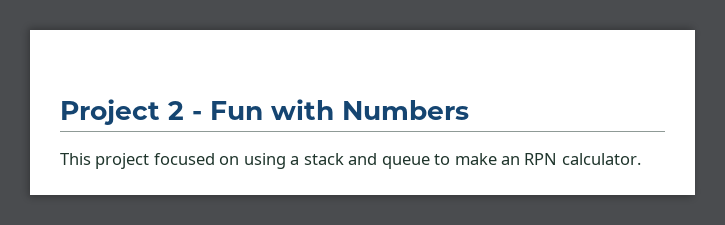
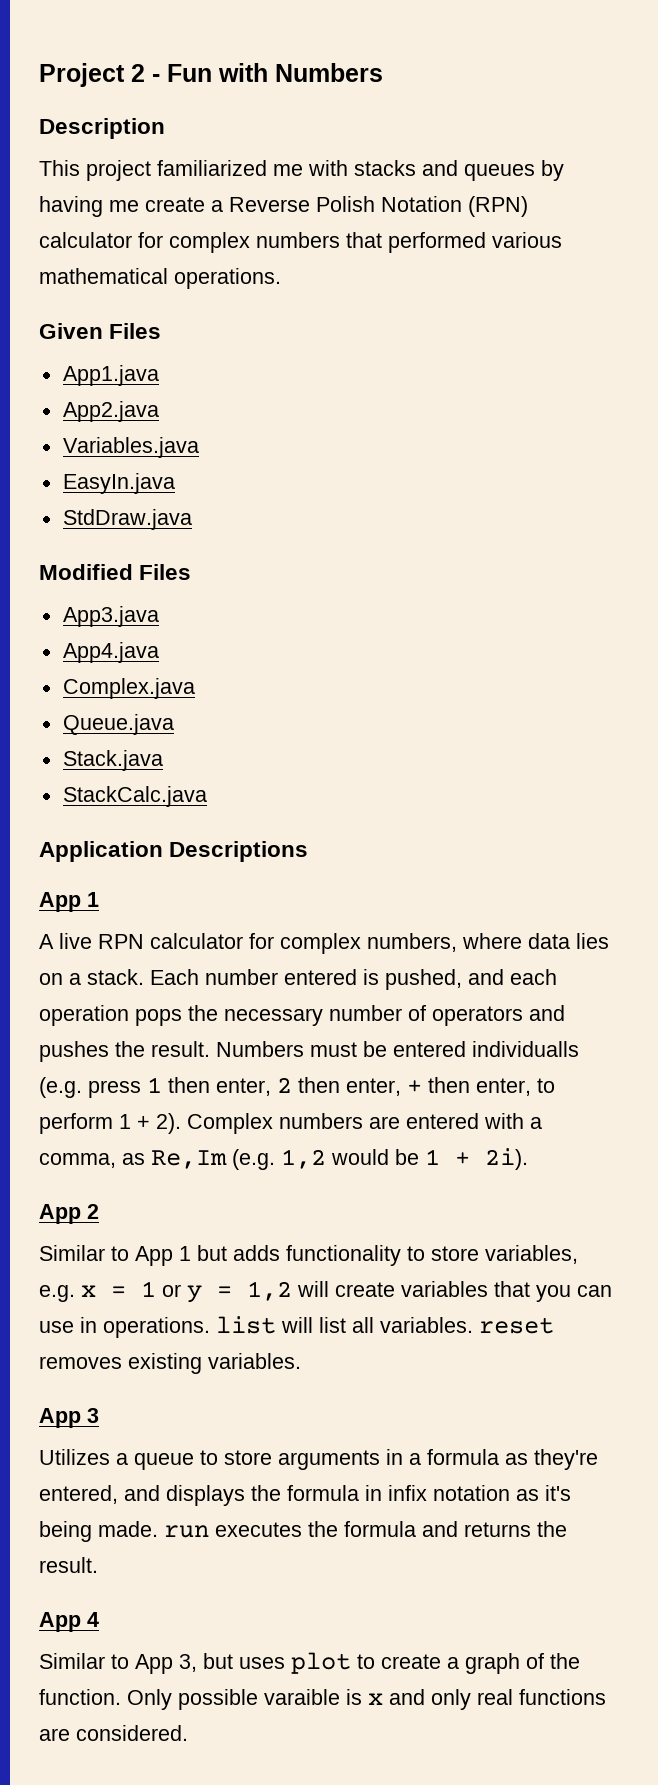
+ Description
- This project focused on using a stack and queue to make an RPN calculator.
+ This project familiarized me with stacks and queues by having me create a Reverse Polish Notation (RPN) calculator for complex numbers that performed various mathematical operations.
+ Given Files
+ App1.java
+ App2.java
+ Variables.java
+ EasyIn.java
+ StdDraw.java
+ Modified Files
+ App3.java
+ App4.java
+ Complex.java
+ Queue.java
+ Stack.java
+ StackCalc.java
+ Application Descriptions
+ App 1
+ A live RPN calculator for complex numbers, where data lies on a stack. Each number entered is pushed, and each operation pops the necessary number of operators and pushes the result. Numbers must be entered individualls (e.g. press 1 then enter, 2 then enter, + then enter, to perform 1 + 2). Complex numbers are entered with a comma, as Re,Im (e.g. 1,2 would be 1 + 2i).
+ App 2
+ Similar to App 1 but adds functionality to store variables, e.g. x = 1 or y = 1,2 will create variables that you can use in operations. list will list all variables. reset removes existing variables.
+ App 3
+ Utilizes a queue to store arguments in a formula as they're entered, and displays the formula in infix notation as it's being made. run executes the formula and returns the result.
+ App 4
+ Similar to App 3, but uses plot to create a graph of the function. Only possible varaible is x and only real functions are considered.

